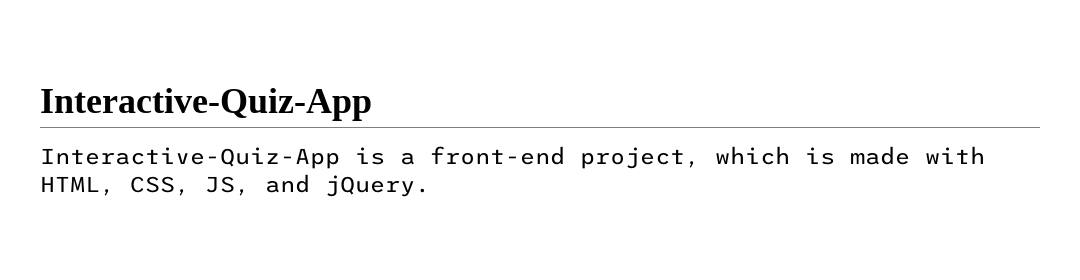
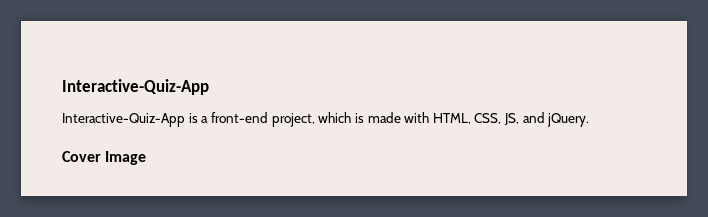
+ Cover Image

